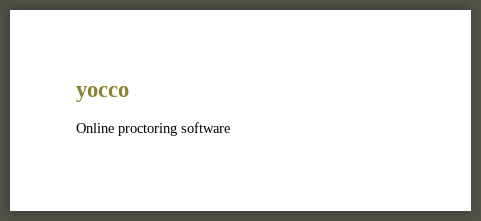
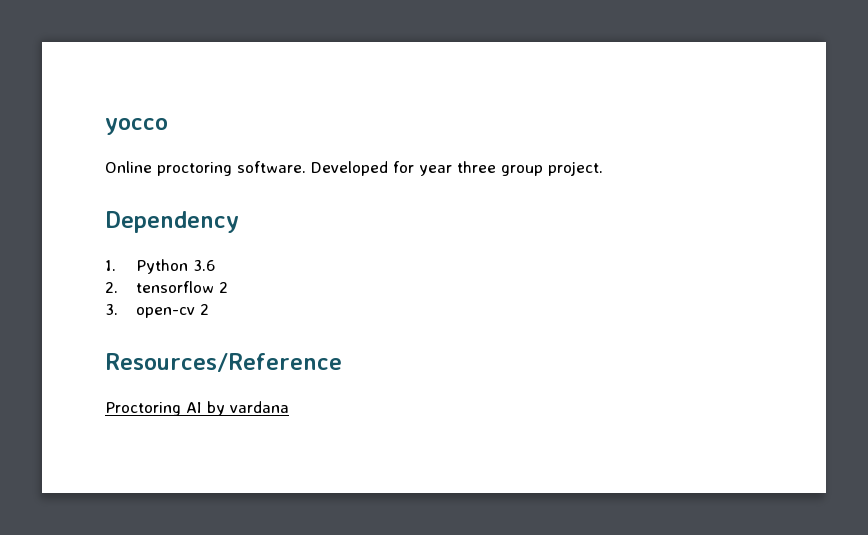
- Online proctoring software
+ Online proctoring software. Developed for year three group project.
+ Dependency
+ 1. Python 3.6
+ 2. tensorflow 2
+ 3. open-cv 2
+ Resources/Reference
+ Proctoring AI by vardana

